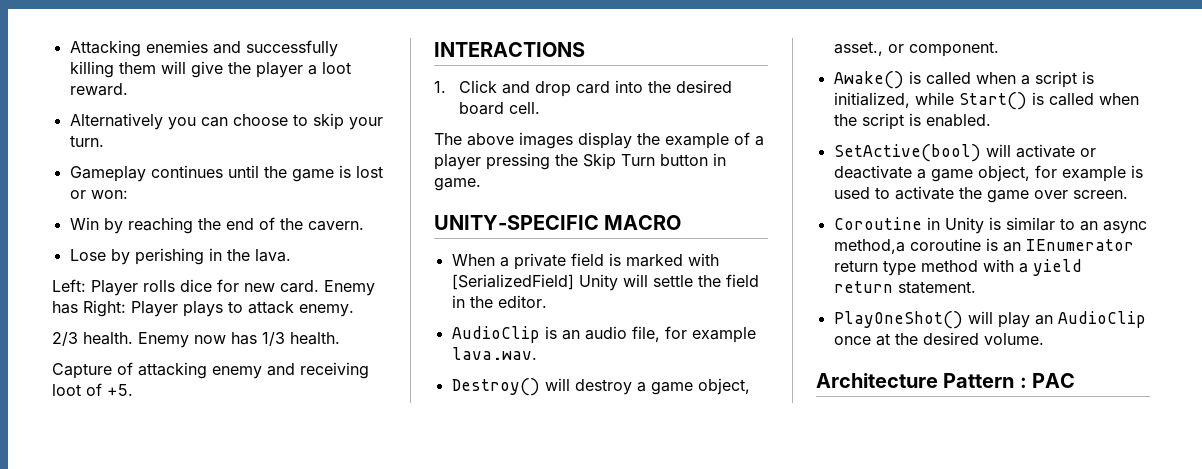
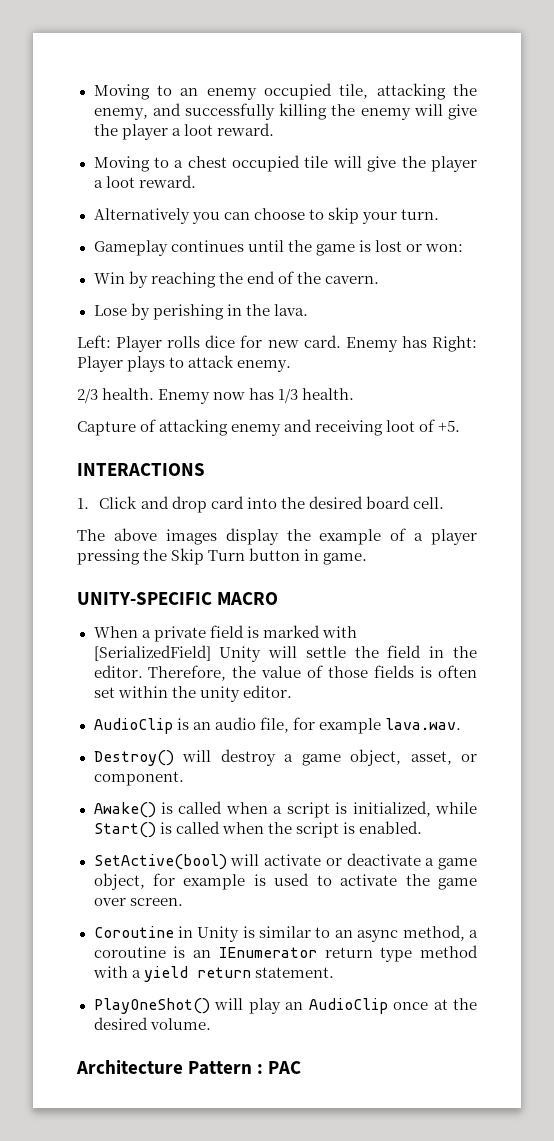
- Attacking enemies and successfully killing them will give the player a loot reward.
+ Moving to an enemy occupied tile, attacking the enemy, and successfully killing the enemy will give the player a loot reward.
+ Moving to a chest occupied tile will give the player a loot reward.
+ Therefore, the value of those fields is often set within the unity editor.
- Destroy() will destroy a game object, asset., or component.
+ Destroy() will destroy a game object, asset, or component.
- Coroutine in Unity is similar to an async method,a coroutine is an IEnumerator return type method with a yield return statement.
+ Coroutine in Unity is similar to an async method, a coroutine is an IEnumerator return type method with a yield return statement.

